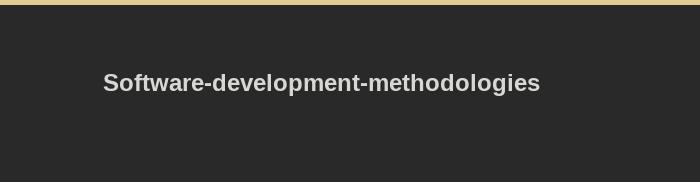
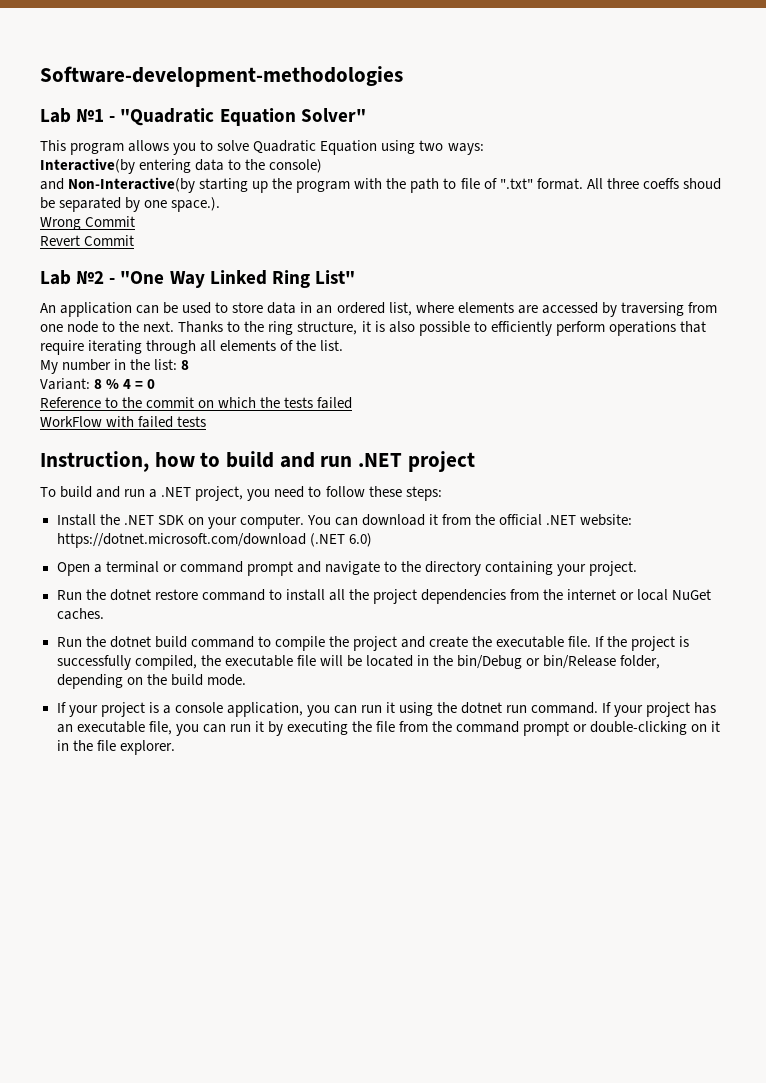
+ Lab №1 - "Quadratic Equation Solver"
+ This program allows you to solve Quadratic Equation using two ways:
+ Interactive(by entering data to the console)
+ and Non-Interactive(by starting up the program with the path to file of ".txt" format. All three coeffs shoud be separated by one space.).
+ Wrong Commit
+ Revert Commit
+ Lab №2 - "One Way Linked Ring List"
+ An application can be used to store data in an ordered list, where elements are accessed by traversing from one node to the next. Thanks to the ring structure, it is also possible to efficiently perform operations that require iterating through all elements of the list.
+ My number in the list: 8
+ Variant: 8 % 4 = 0
+ Reference to the commit on which the tests failed
+ WorkFlow with failed tests
+ Instruction, how to build and run .NET project
+ To build and run a .NET project, you need to follow these steps:
+ Install the .NET SDK on your computer. You can download it from the official .NET website: https://dotnet.microsoft.com/download (.NET 6.0)
+ Open a terminal or command prompt and navigate to the directory containing your project.
+ Run the dotnet restore command to install all the project dependencies from the internet or local NuGet caches.
+ Run the dotnet build command to compile the project and create the executable file. If the project is successfully compiled, the executable file will be located in the bin/Debug or bin/Release folder, depending on the build mode.
+ If your project is a console application, you can run it using the dotnet run command. If your project has an executable file, you can run it by executing the file from the command prompt or double-clicking on it in the file explorer.

